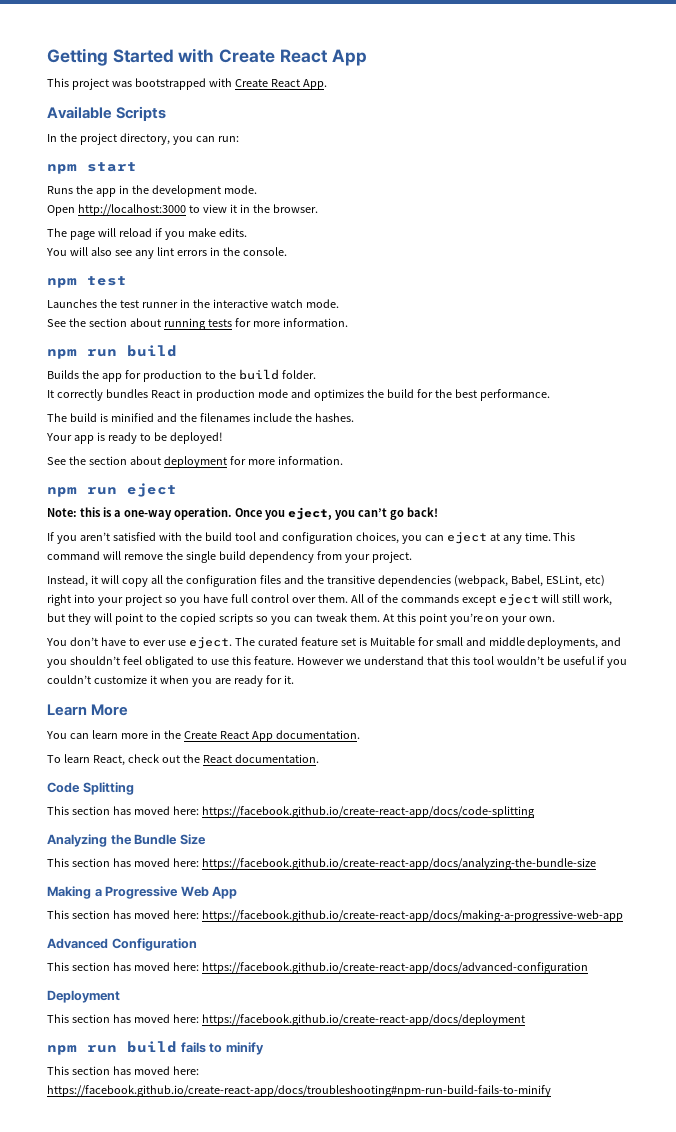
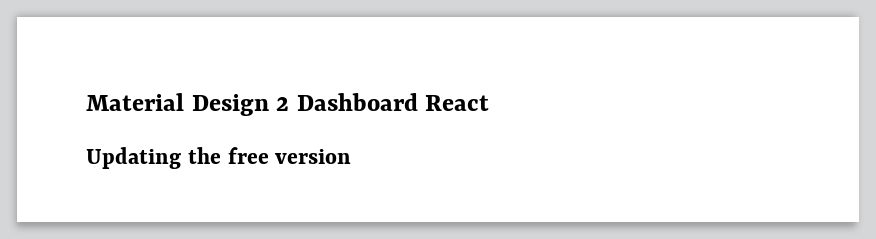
- Getting Started with Create React App
- This project was bootstrapped with Create React App.
- Available Scripts
- In the project directory, you can run:
- npm start
- Runs the app in the development mode.
- Open http://localhost:3000 to view it in the browser.
- The page will reload if you make edits.
- You will also see any lint errors in the console.
- npm test
- Launches the test runner in the interactive watch mode.
- See the section about running tests for more information.
- npm run build
- Builds the app for production to the build folder.
- It correctly bundles React in production mode and optimizes the build for the best performance.
- The build is minified and the filenames include the hashes.
- Your app is ready to be deployed!
- See the section about deployment for more information.
- npm run eject
- Note: this is a one-way operation. Once you eject, you can’t go back!
- If you aren’t satisfied with the build tool and configuration choices, you can eject at any time. This command will remove the single build dependency from your project.
- Instead, it will copy all the configuration files and the transitive dependencies (webpack, Babel, ESLint, etc) right into your project so you have full control over them. All of the commands except eject will still work, but they will point to the copied scripts so you can tweak them. At this point you’re on your own.
- You don’t have to ever use eject. The curated feature set is Muitable for small and middle deployments, and you shouldn’t feel obligated to use this feature. However we understand that this tool wouldn’t be useful if you couldn’t customize it when you are ready for it.
- Learn More
- You can learn more in the Create React App documentation.
- To learn React, check out the React documentation.
- Code Splitting
- This section has moved here: https://facebook.github.io/create-react-app/docs/code-splitting
- Analyzing the Bundle Size
- This section has moved here: https://facebook.github.io/create-react-app/docs/analyzing-the-bundle-size
- Making a Progressive Web App
- This section has moved here: https://facebook.github.io/create-react-app/docs/making-a-progressive-web-app
- Advanced Configuration
- This section has moved here: https://facebook.github.io/create-react-app/docs/advanced-configuration
- Deployment
- This section has moved here: https://facebook.github.io/create-react-app/docs/deployment
- npm run build fails to minify
- This section has moved here: https://facebook.github.io/create-react-app/docs/troubleshooting#npm-run-build-fails-to-minify
+ Material Design 2 Dashboard React
+ Updating the free version

